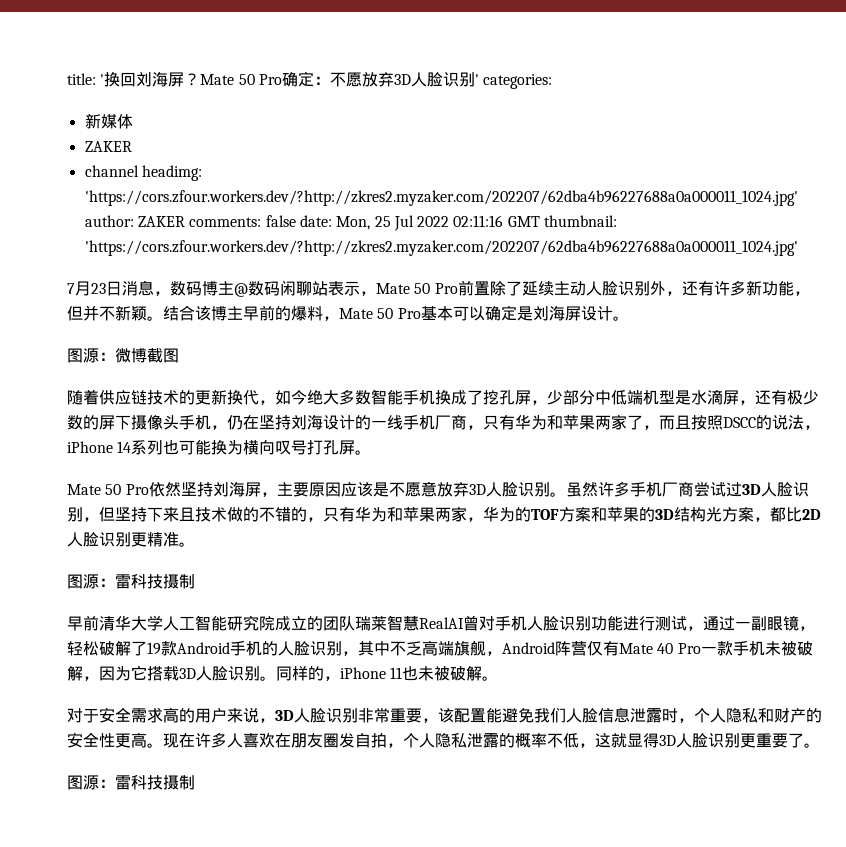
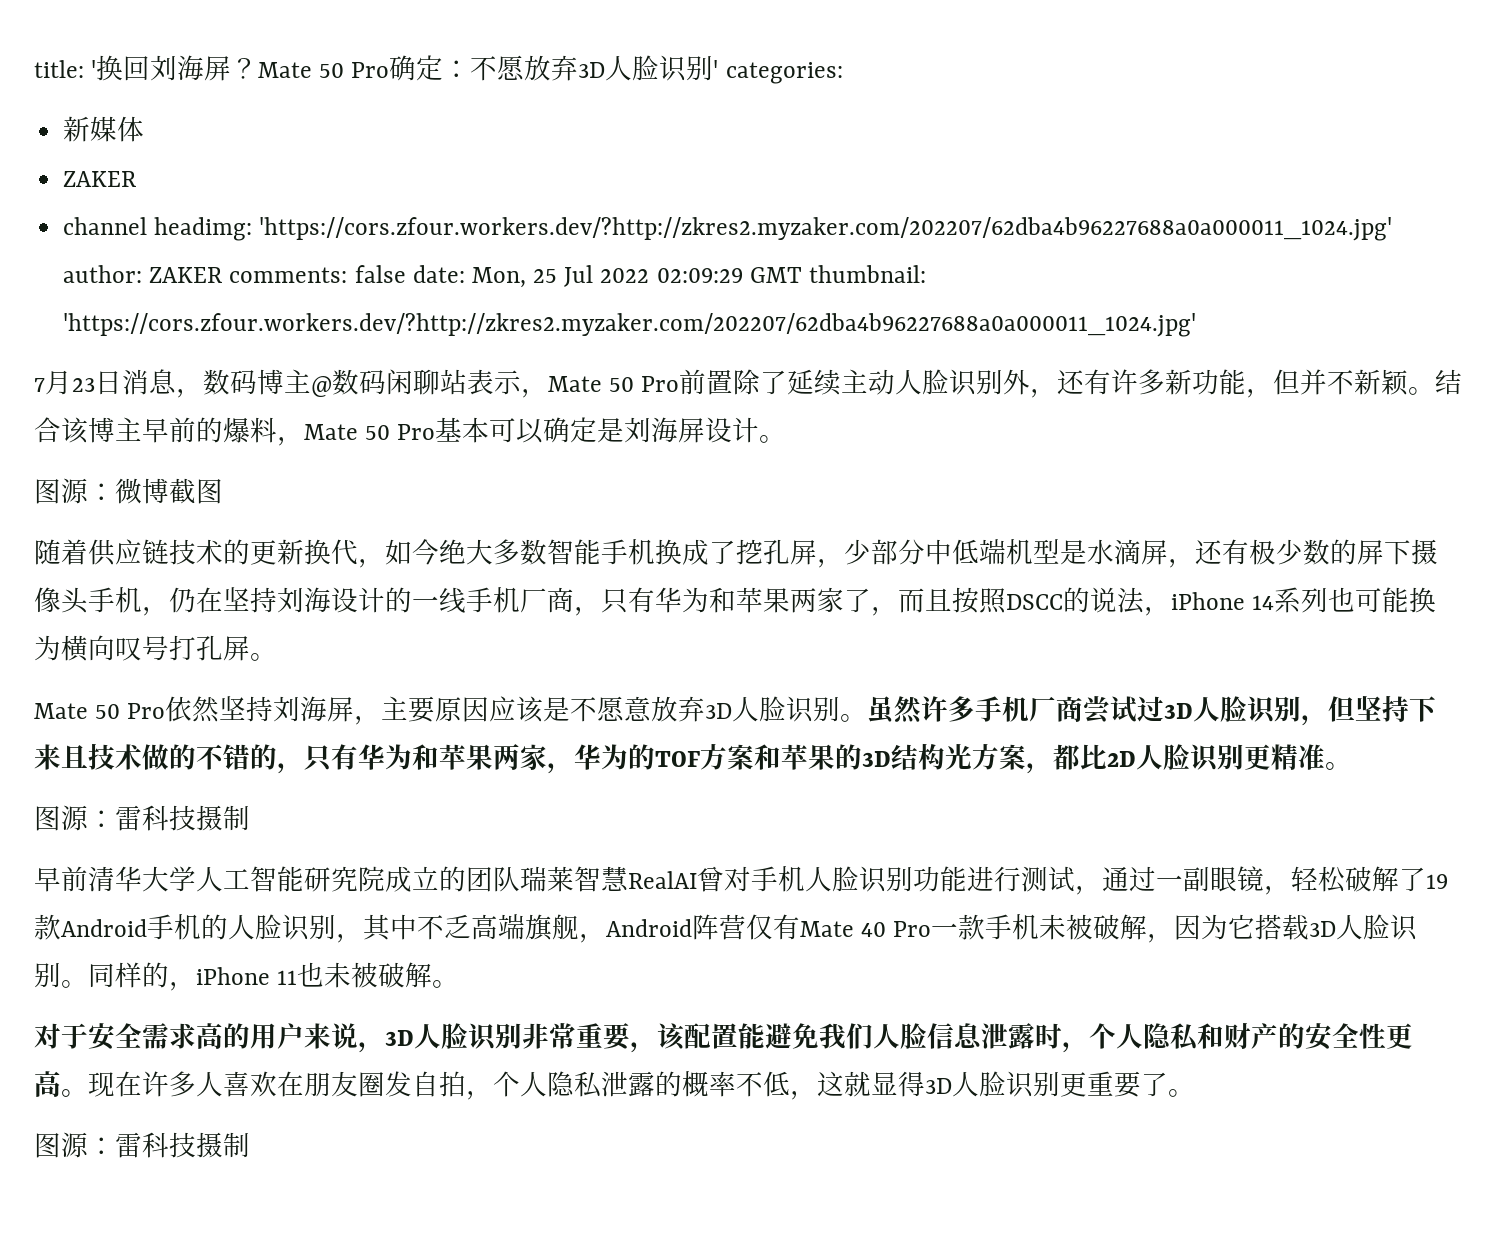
- channel headimg: 'https://cors.zfour.workers.dev/?http://zkres2.myzaker.com/202207/62dba4b96227688a0a000011_1024.jpg' author: ZAKER comments: false date: Mon, 25 Jul 2022 02:11:16 GMT thumbnail: 'https://cors.zfour.workers.dev/?http://zkres2.myzaker.com/202207/62dba4b96227688a0a000011_1024.jpg'
+ channel headimg: 'https://cors.zfour.workers.dev/?http://zkres2.myzaker.com/202207/62dba4b96227688a0a000011_1024.jpg' author: ZAKER comments: false date: Mon, 25 Jul 2022 02:09:29 GMT thumbnail: 'https://cors.zfour.workers.dev/?http://zkres2.myzaker.com/202207/62dba4b96227688a0a000011_1024.jpg'

